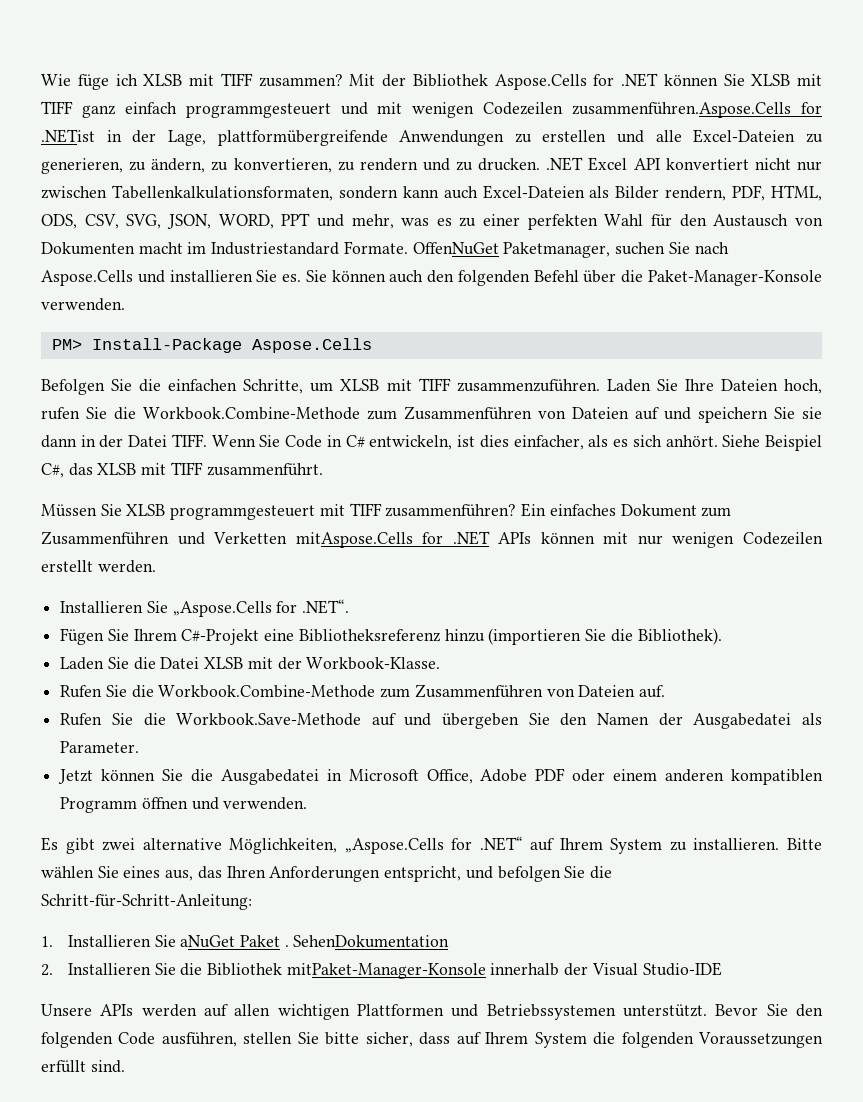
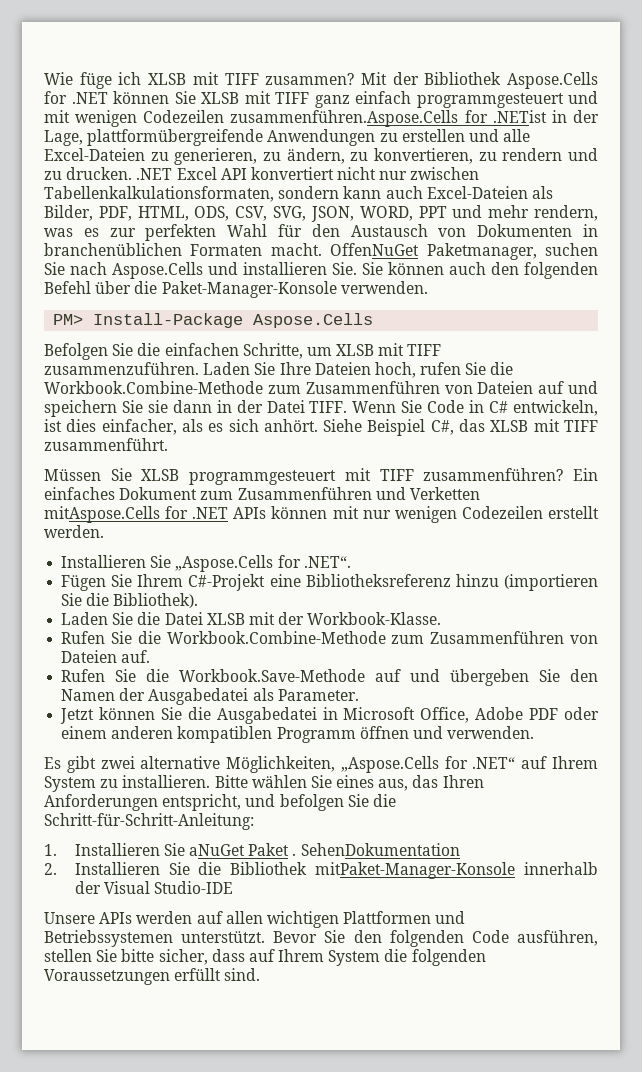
- Mit der Bibliothek Aspose.Cells for .NET können Sie XLSB mit TIFF ganz einfach programmgesteuert und mit wenigen Codezeilen zusammenführen.Aspose.Cells for .NETist in der Lage, plattformübergreifende Anwendungen zu erstellen und alle Excel-Dateien zu generieren, zu ändern, zu konvertieren, zu rendern und zu drucken. .NET Excel API konvertiert nicht nur zwischen Tabellenkalkulationsformaten, sondern kann auch Excel-Dateien als Bilder rendern, PDF, HTML, ODS, CSV, SVG, JSON, WORD, PPT und mehr, was es zu einer perfekten Wahl für den Austausch von Dokumenten macht im Industriestandard Formate.
+ Mit der Bibliothek Aspose.Cells for .NET können Sie XLSB mit TIFF ganz einfach programmgesteuert und mit wenigen Codezeilen zusammenführen.Aspose.Cells for .NETist in der Lage, plattformübergreifende Anwendungen zu erstellen und alle Excel-Dateien zu generieren, zu ändern, zu konvertieren, zu rendern und zu drucken. .NET Excel API konvertiert nicht nur zwischen Tabellenkalkulationsformaten, sondern kann auch Excel-Dateien als Bilder, PDF, HTML, ODS, CSV, SVG, JSON, WORD, PPT und mehr rendern, was es zur perfekten Wahl für den Austausch von Dokumenten in branchenüblichen Formaten macht.
- OffenNuGet Paketmanager, suchen Sie nach Aspose.Cells und installieren Sie es. Sie können auch den folgenden Befehl über die Paket-Manager-Konsole verwenden.
+ OffenNuGet Paketmanager, suchen Sie nach Aspose.Cells und installieren Sie. Sie können auch den folgenden Befehl über die Paket-Manager-Konsole verwenden.

